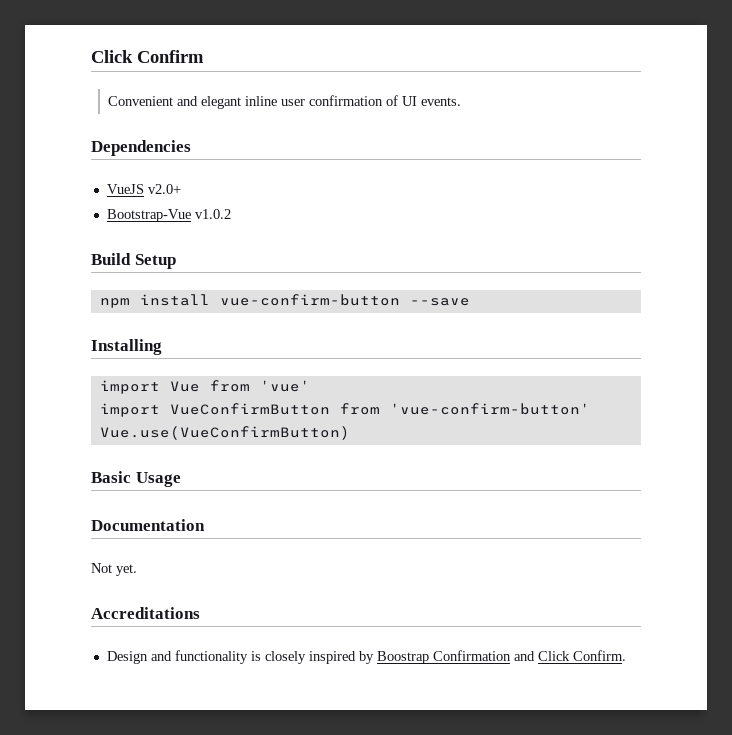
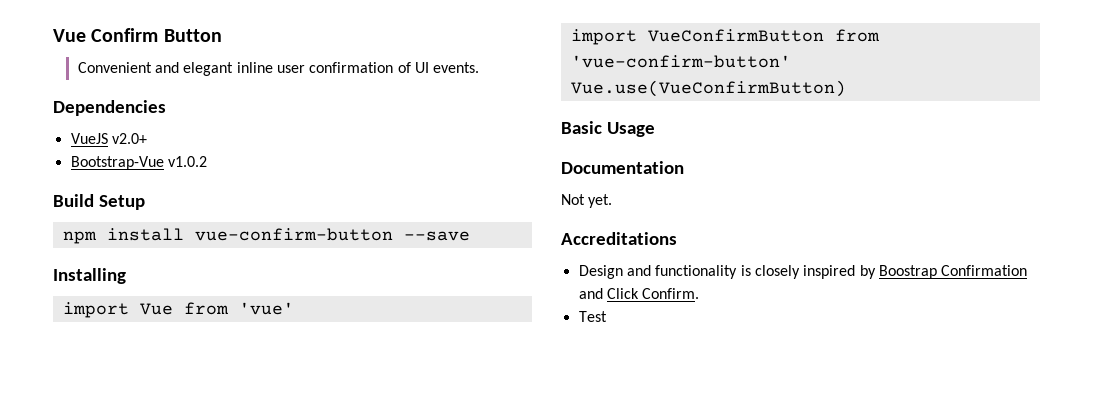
- Click Confirm
+ Vue Confirm Button
+ Test

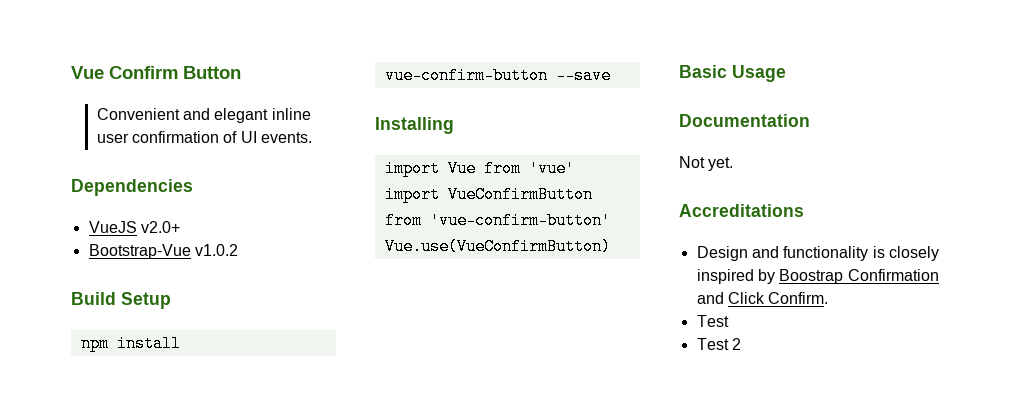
+ Test 2

